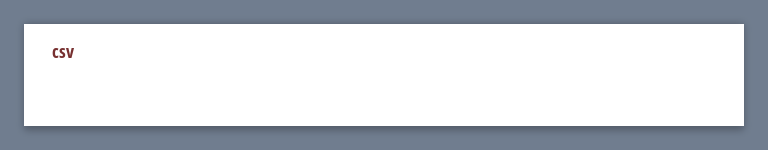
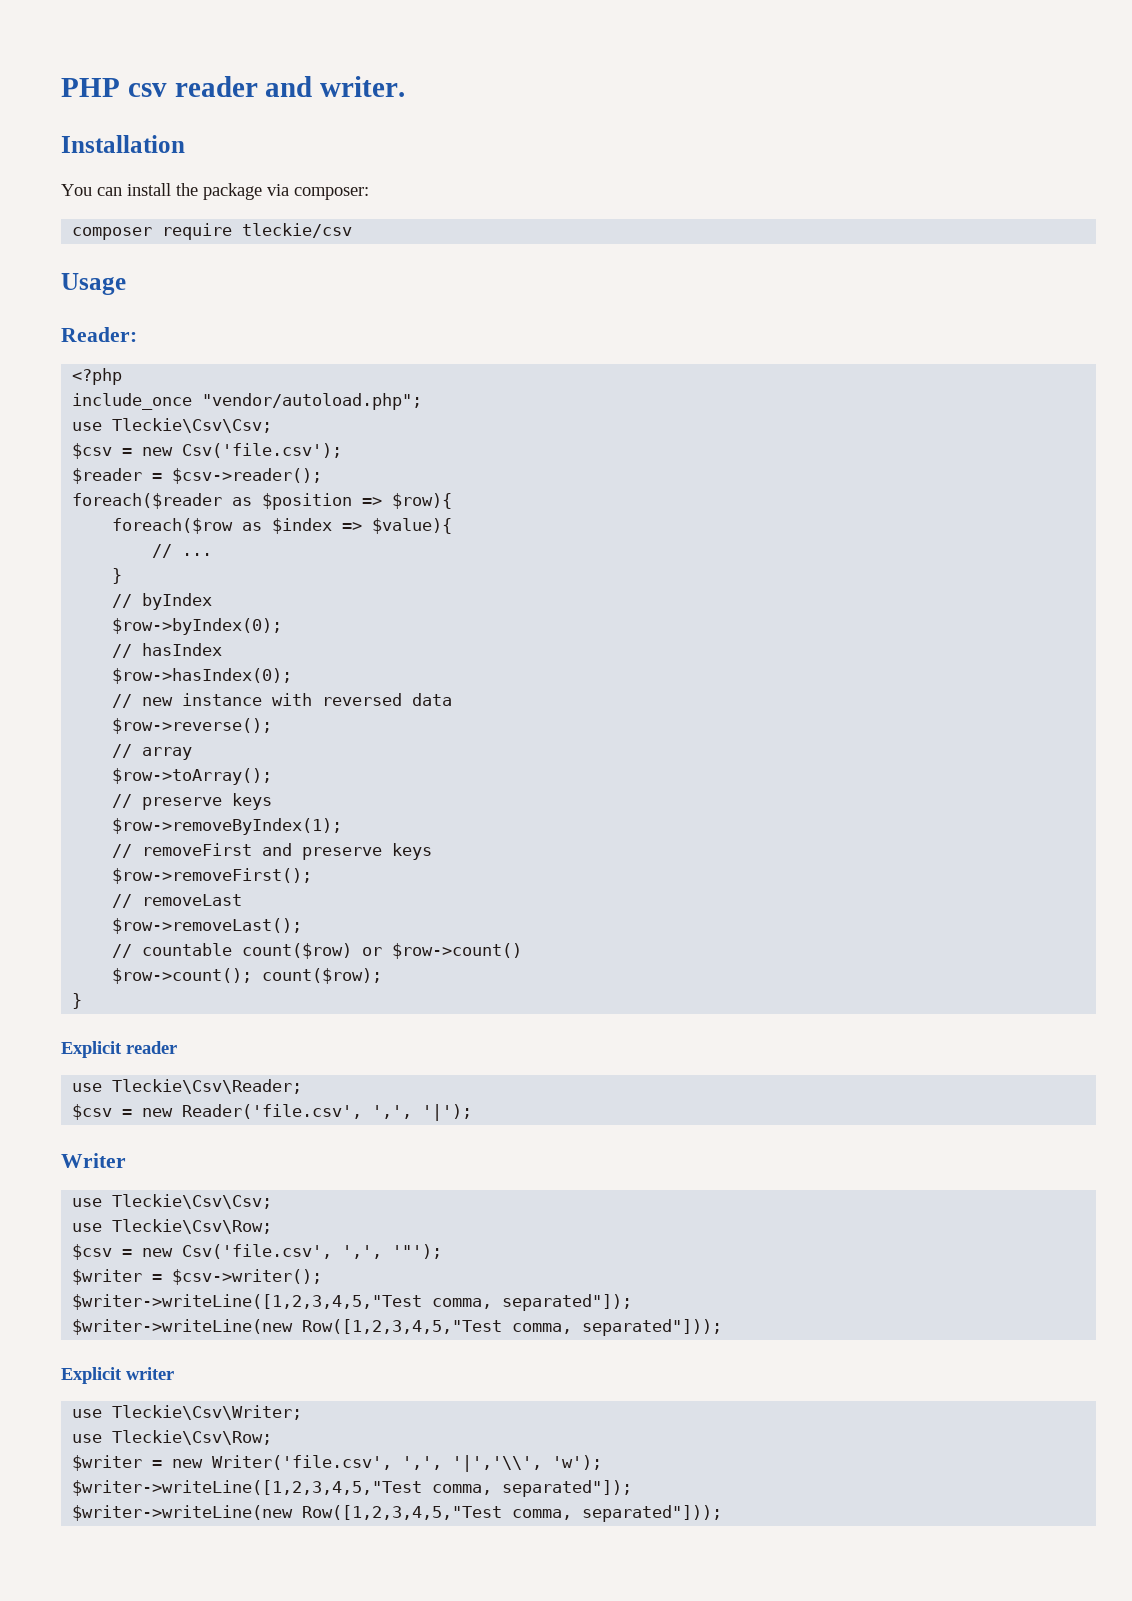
- csv
+ PHP csv reader and writer.
+ Installation
+ You can install the package via composer:
+ composer require tleckie/csv
+ Usage
+ Reader:
+ <?php
+ include_once "vendor/autoload.php";
+ use Tleckie\Csv\Csv;
+ $csv = new Csv('file.csv');
+ $reader = $csv->reader();
+ foreach($reader as $position => $row){
+ foreach($row as $index => $value){
+ // ...
+ }
+ // byIndex
+ $row->byIndex(0);
+ // hasIndex
+ $row->hasIndex(0);
+ // new instance with reversed data
+ $row->reverse();
+ // array
+ $row->toArray();
+ // preserve keys
+ $row->removeByIndex(1);
+ // removeFirst and preserve keys
+ $row->removeFirst();
+ // removeLast
+ $row->removeLast();
+ // countable count($row) or $row->count()
+ $row->count(); count($row);
+ }
+ Explicit reader
+ use Tleckie\Csv\Reader;
+ $csv = new Reader('file.csv', ',', '|');
+ Writer
+ use Tleckie\Csv\Csv;
+ use Tleckie\Csv\Row;
+ $csv = new Csv('file.csv', ',', '"');
+ $writer = $csv->writer();
+ $writer->writeLine([1,2,3,4,5,"Test comma, separated"]);
+ $writer->writeLine(new Row([1,2,3,4,5,"Test comma, separated"]));
+ Explicit writer
+ use Tleckie\Csv\Writer;
+ use Tleckie\Csv\Row;
+ $writer = new Writer('file.csv', ',', '|','\\', 'w');
+ $writer->writeLine([1,2,3,4,5,"Test comma, separated"]);
+ $writer->writeLine(new Row([1,2,3,4,5,"Test comma, separated"]));

